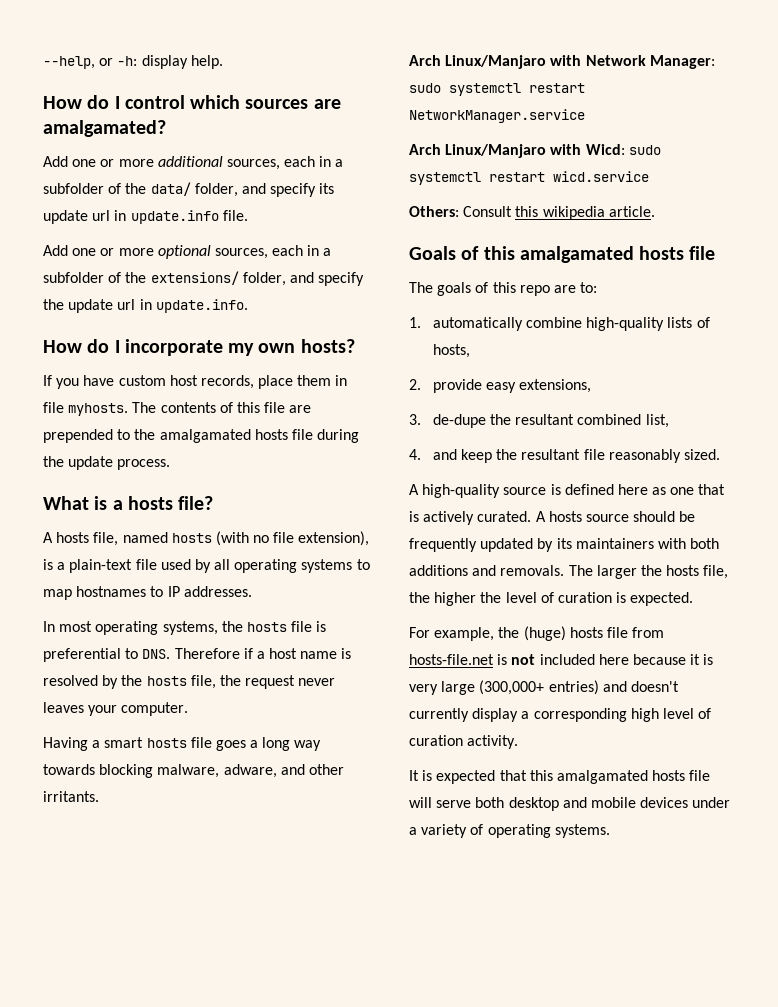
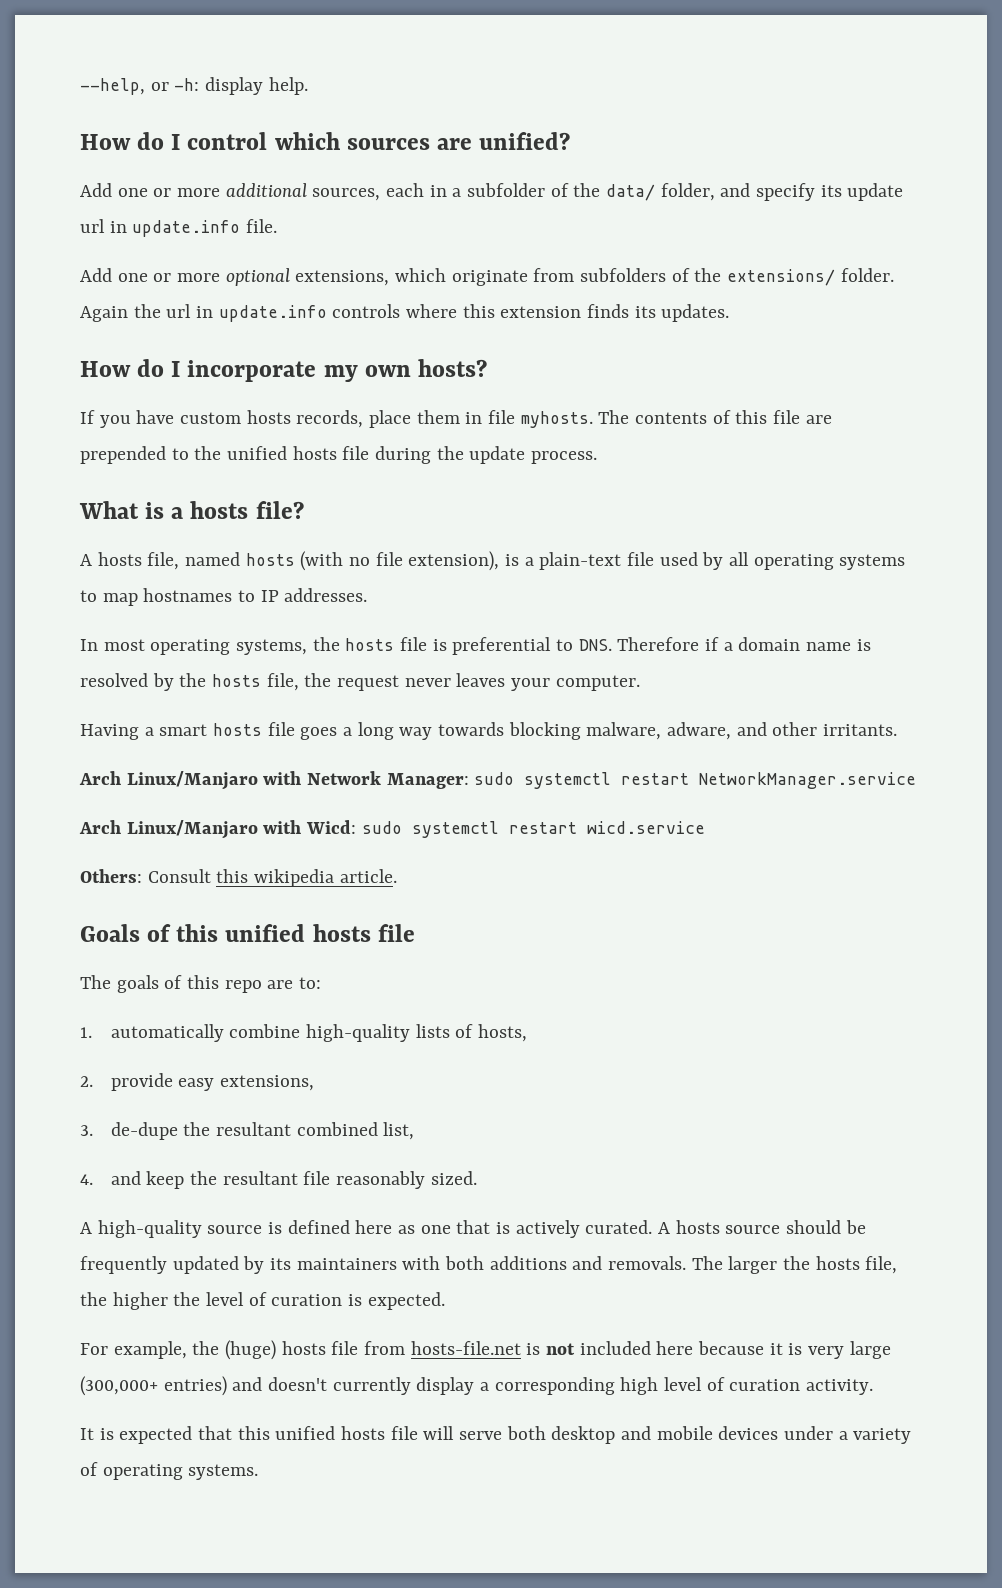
- How do I control which sources are amalgamated?
+ How do I control which sources are unified?
- Add one or more optional sources, each in a subfolder of the extensions/ folder, and specify the update url in update.info.
+ Add one or more optional extensions, which originate from subfolders of the extensions/ folder. Again the url in update.info controls where this extension finds its updates.
- If you have custom host records, place them in file myhosts.
+ If you have custom hosts records, place them in file myhosts.
- The contents of this file are prepended to the amalgamated hosts file during the update process.
+ The contents of this file are prepended to the unified hosts file during the update process.
- In most operating systems, the hosts file is preferential to DNS. Therefore if a host name is resolved by the hosts file, the request never leaves your computer.
+ In most operating systems, the hosts file is preferential to DNS. Therefore if a domain name is resolved by the hosts file, the request never leaves your computer.
- Goals of this amalgamated hosts file
+ Goals of this unified hosts file
- It is expected that this amalgamated hosts file will serve both desktop and mobile devices under a variety of operating systems.
+ It is expected that this unified hosts file will serve both desktop and mobile devices under a variety of operating systems.

